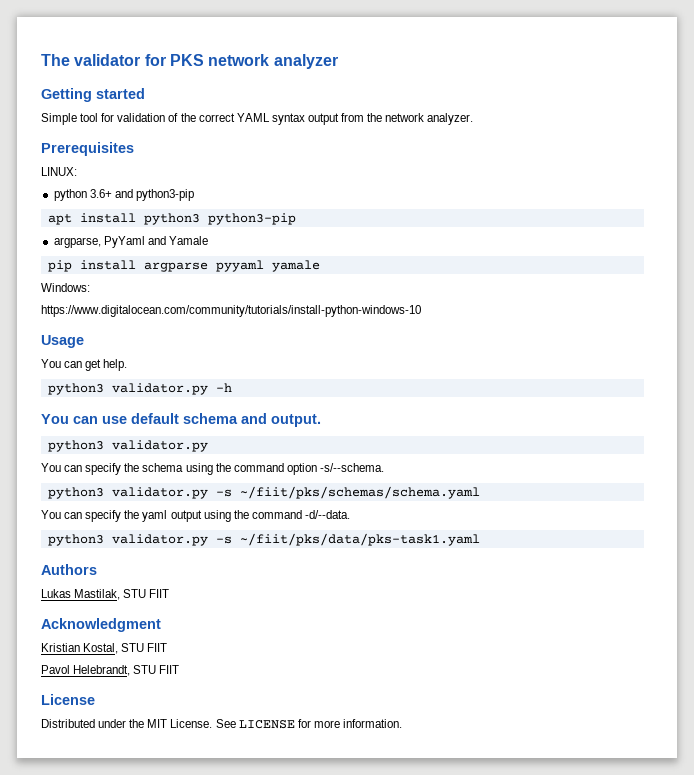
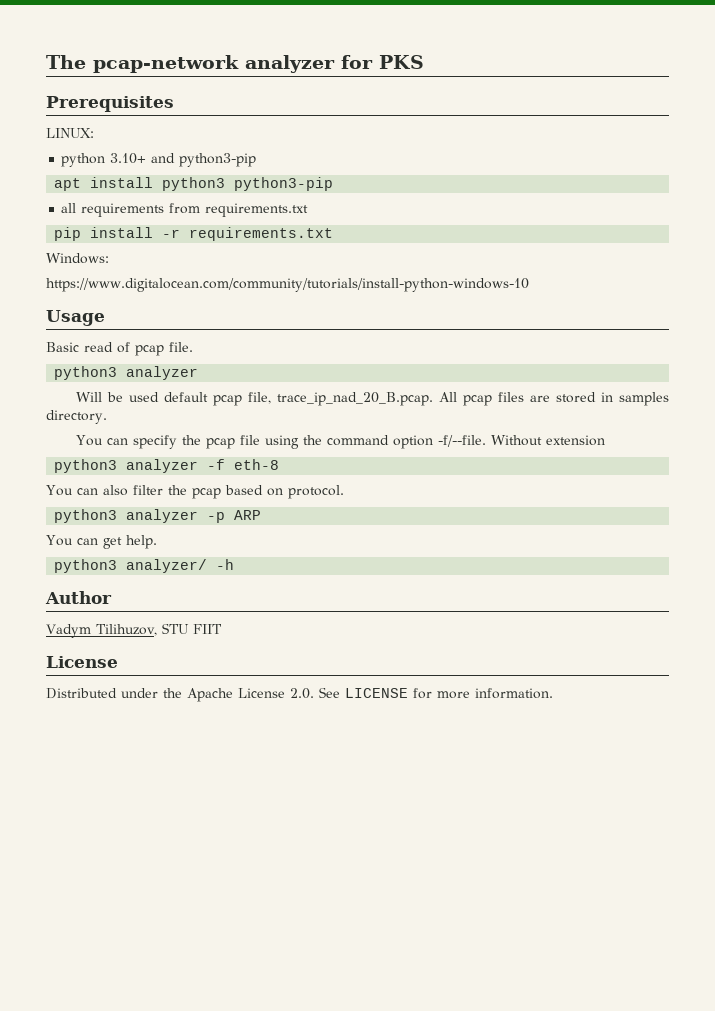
- The validator for PKS network analyzer
- Getting started
- Simple tool for validation of the correct YAML syntax output from the network analyzer.
+ The pcap-network analyzer for PKS
- python 3.6+ and python3-pip
+ python 3.10+ and python3-pip
- argparse, PyYaml and Yamale
+ all requirements from requirements.txt
- pip install argparse pyyaml yamale
+ pip install -r requirements.txt
+ Basic read of pcap file.
+ python3 analyzer
+ Will be used default pcap file, trace_ip_nad_20_B.pcap. All pcap files are stored in samples directory.
+ You can specify the pcap file using the command option -f/--file. Without extension
+ python3 analyzer -f eth-8
+ You can also filter the pcap based on protocol.
+ python3 analyzer -p ARP
- python3 validator.py -h
+ python3 analyzer/ -h
- You can use default schema and output.
- python3 validator.py
- You can specify the schema using the command option -s/--schema.
- python3 validator.py -s ~/fiit/pks/schemas/schema.yaml
- You can specify the yaml output using the command -d/--data.
- python3 validator.py -s ~/fiit/pks/data/pks-task1.yaml
- Authors
- Lukas Mastilak, STU FIIT
- Acknowledgment
- Kristian Kostal, STU FIIT
- Pavol Helebrandt, STU FIIT
+ Author
+ Vadym Tilihuzov, STU FIIT
- Distributed under the MIT License. See LICENSE for more information.
+ Distributed under the Apache License 2.0. See LICENSE for more information.

